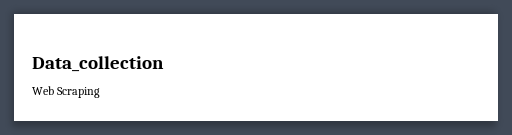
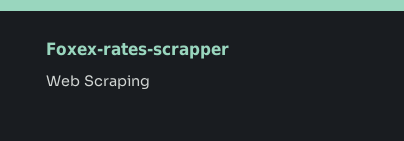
- Data_collection
+ Foxex-rates-scrapper

